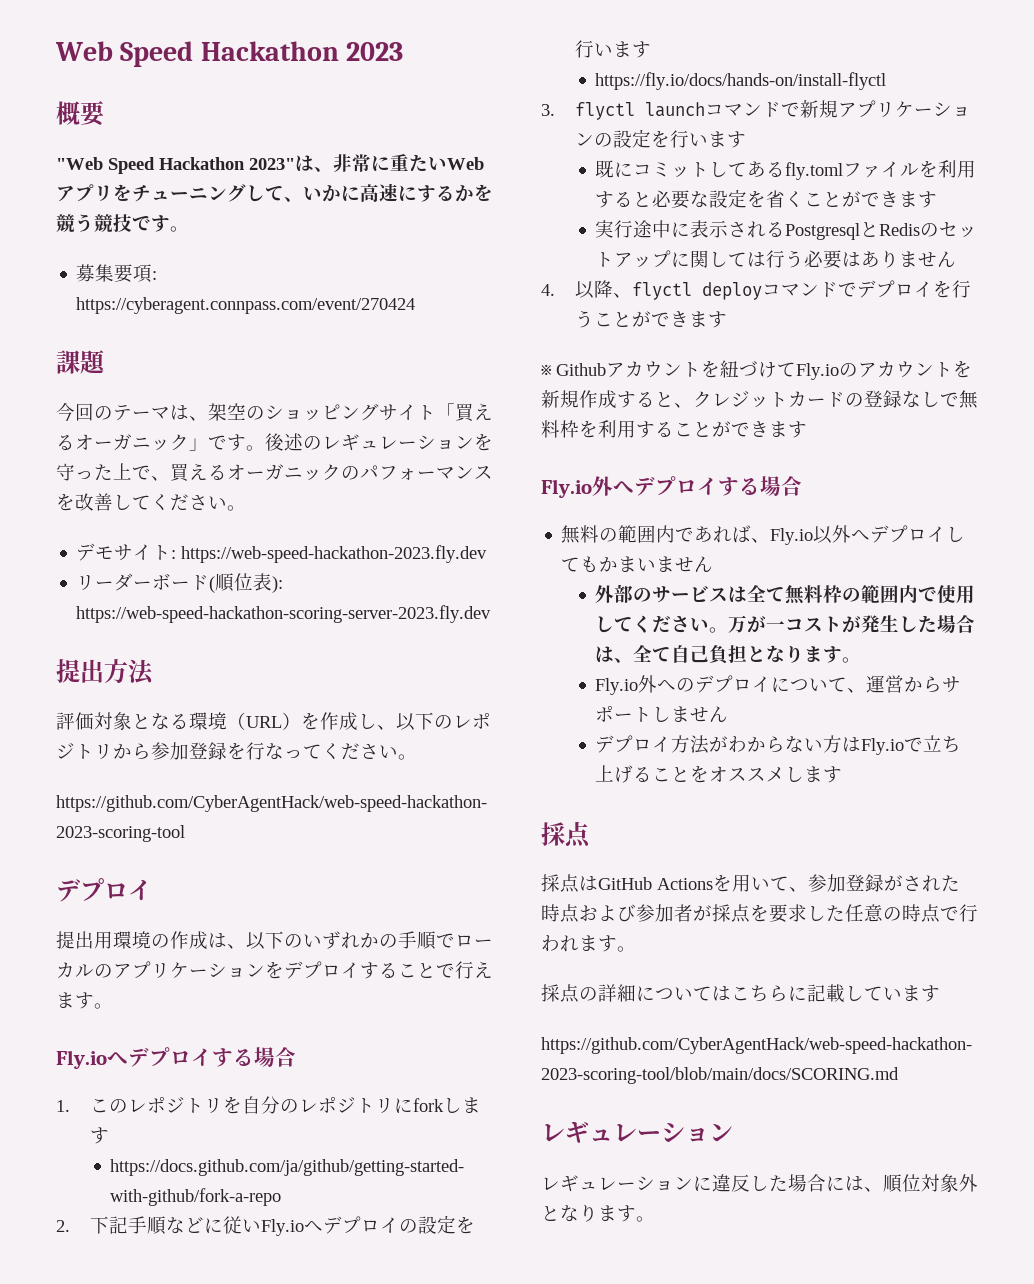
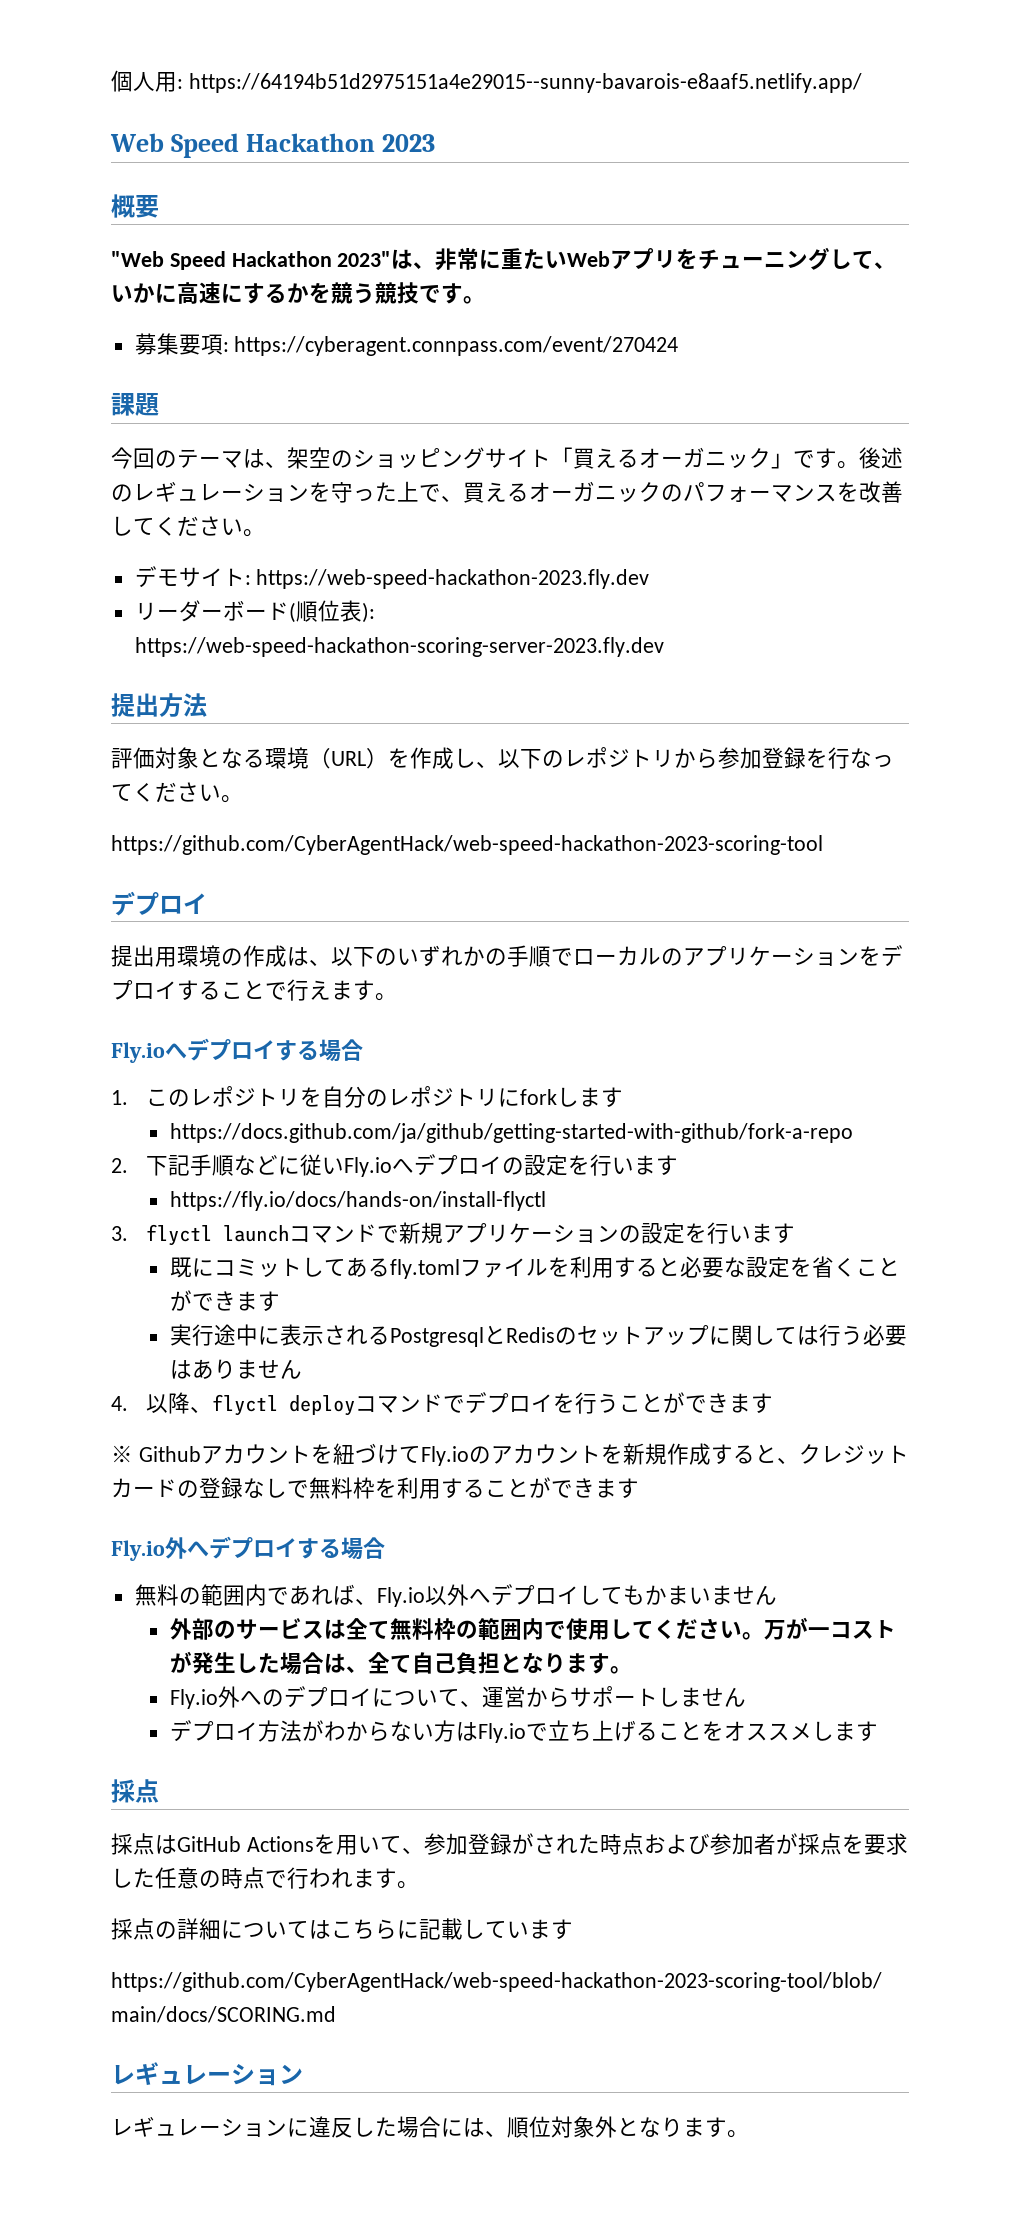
+ 個人用: https://64194b51d2975151a4e29015--sunny-bavarois-e8aaf5.netlify.app/

